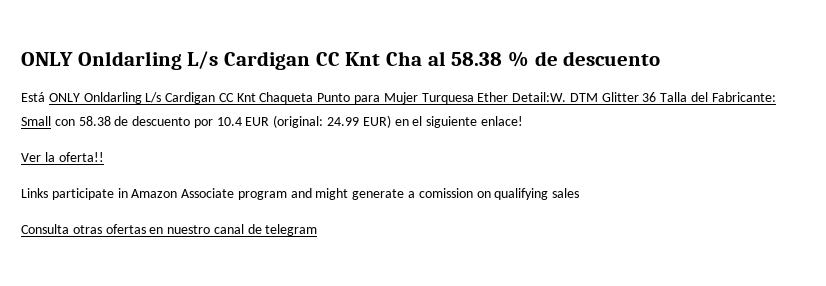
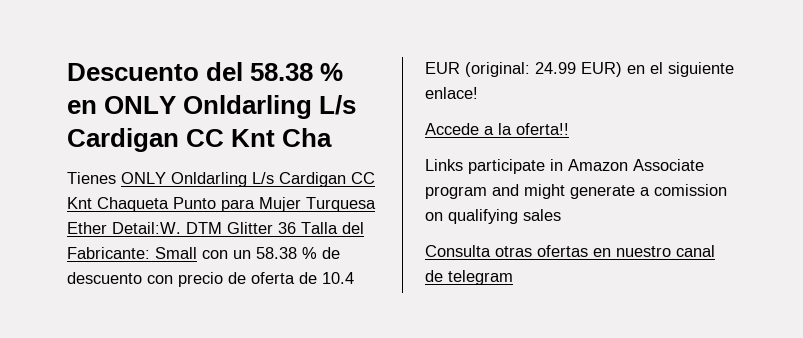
- ONLY Onldarling L/s Cardigan CC Knt Cha al 58.38 % de descuento
- Está ONLY Onldarling L/s Cardigan CC Knt Chaqueta Punto para Mujer Turquesa Ether Detail:W.
+ Descuento del 58.38 % en ONLY Onldarling L/s Cardigan CC Knt Cha
+ Tienes ONLY Onldarling L/s Cardigan CC Knt Chaqueta Punto para Mujer Turquesa Ether Detail:W.
- DTM Glitter 36 Talla del Fabricante: Small con 58.38 de descuento por 10.4 EUR (original: 24.99 EUR) en el siguiente enlace!
+ DTM Glitter 36 Talla del Fabricante: Small con un 58.38 % de descuento con precio de oferta de 10.4 EUR (original: 24.99 EUR) en el siguiente enlace!
- Ver la oferta!!
+ Accede a la oferta!!

